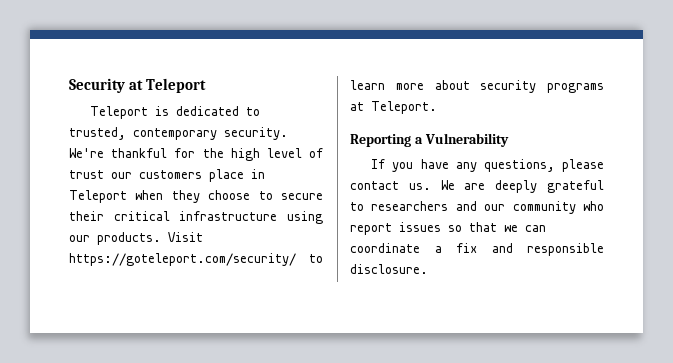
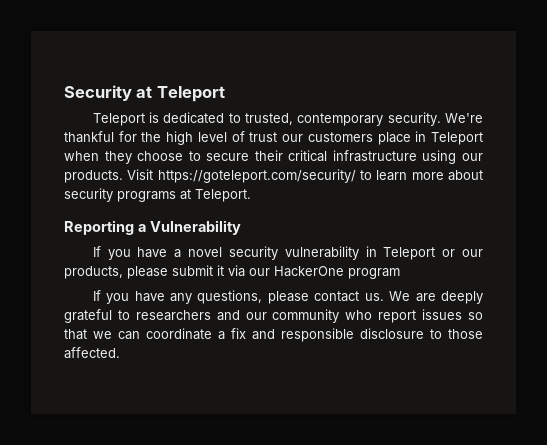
+ If you have a novel security vulnerability in Teleport or our products, please submit it via our HackerOne program
- We are deeply grateful to researchers and our community who report issues so that we can coordinate a fix and responsible disclosure.
+ We are deeply grateful to researchers and our community who report issues so that we can coordinate a fix and responsible disclosure to those affected.

